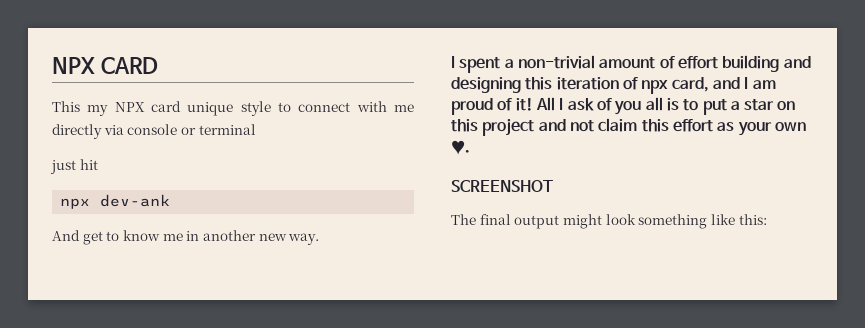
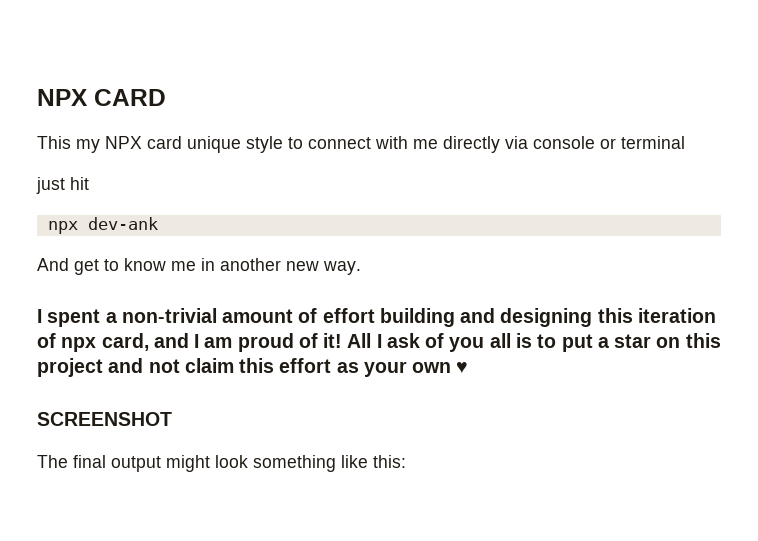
- All I ask of you all is to put a star on this project and not claim this effort as your own ♥.
+ All I ask of you all is to put a star on this project and not claim this effort as your own ♥

